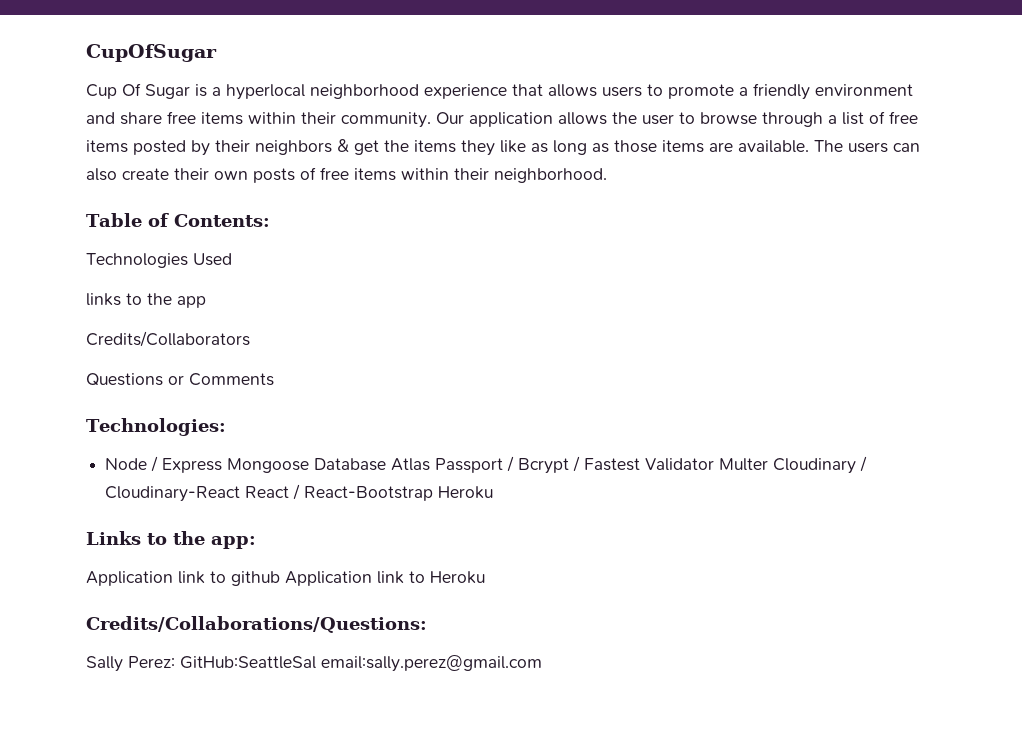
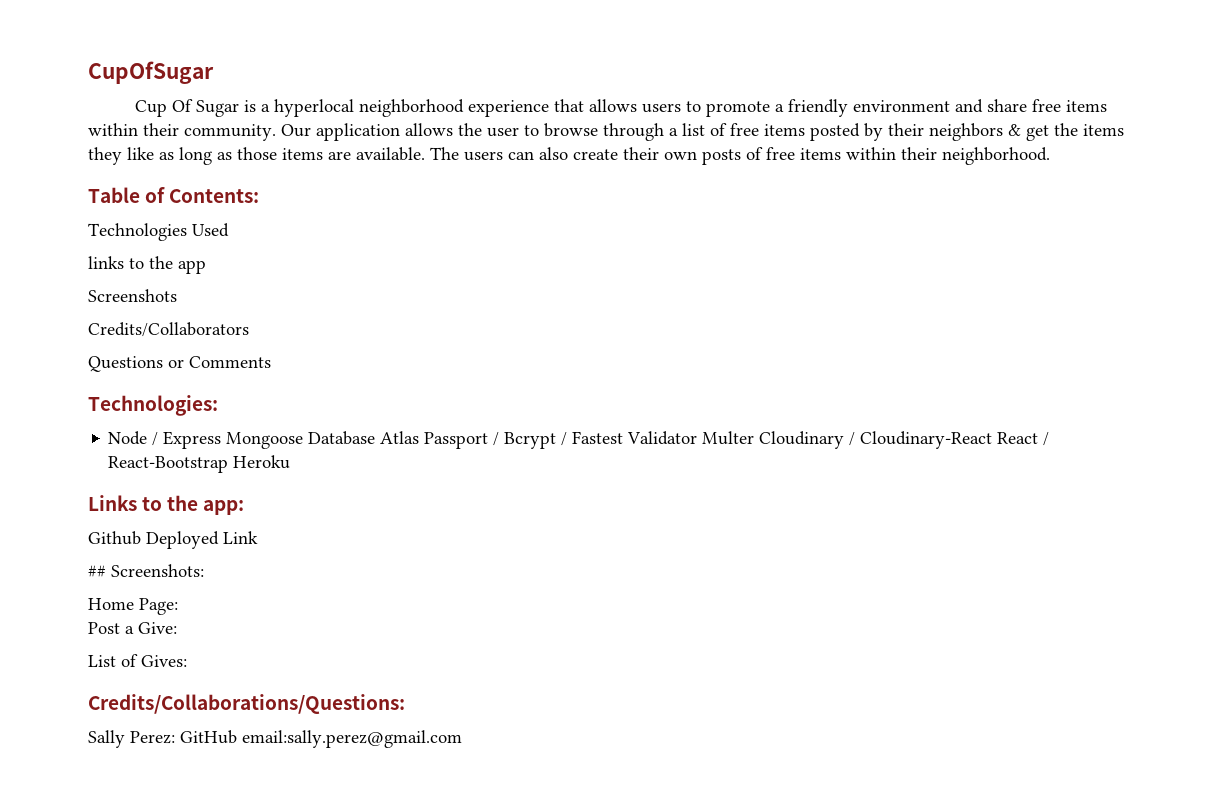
+ Screenshots
- Application link to github Application link to Heroku
+ Github Deployed Link
+ ## Screenshots:
+ Home Page:
+ Post a Give:
+ List of Gives:
- Sally Perez: GitHub:SeattleSal email:sally.perez@gmail.com
+ Sally Perez: GitHub email:sally.perez@gmail.com

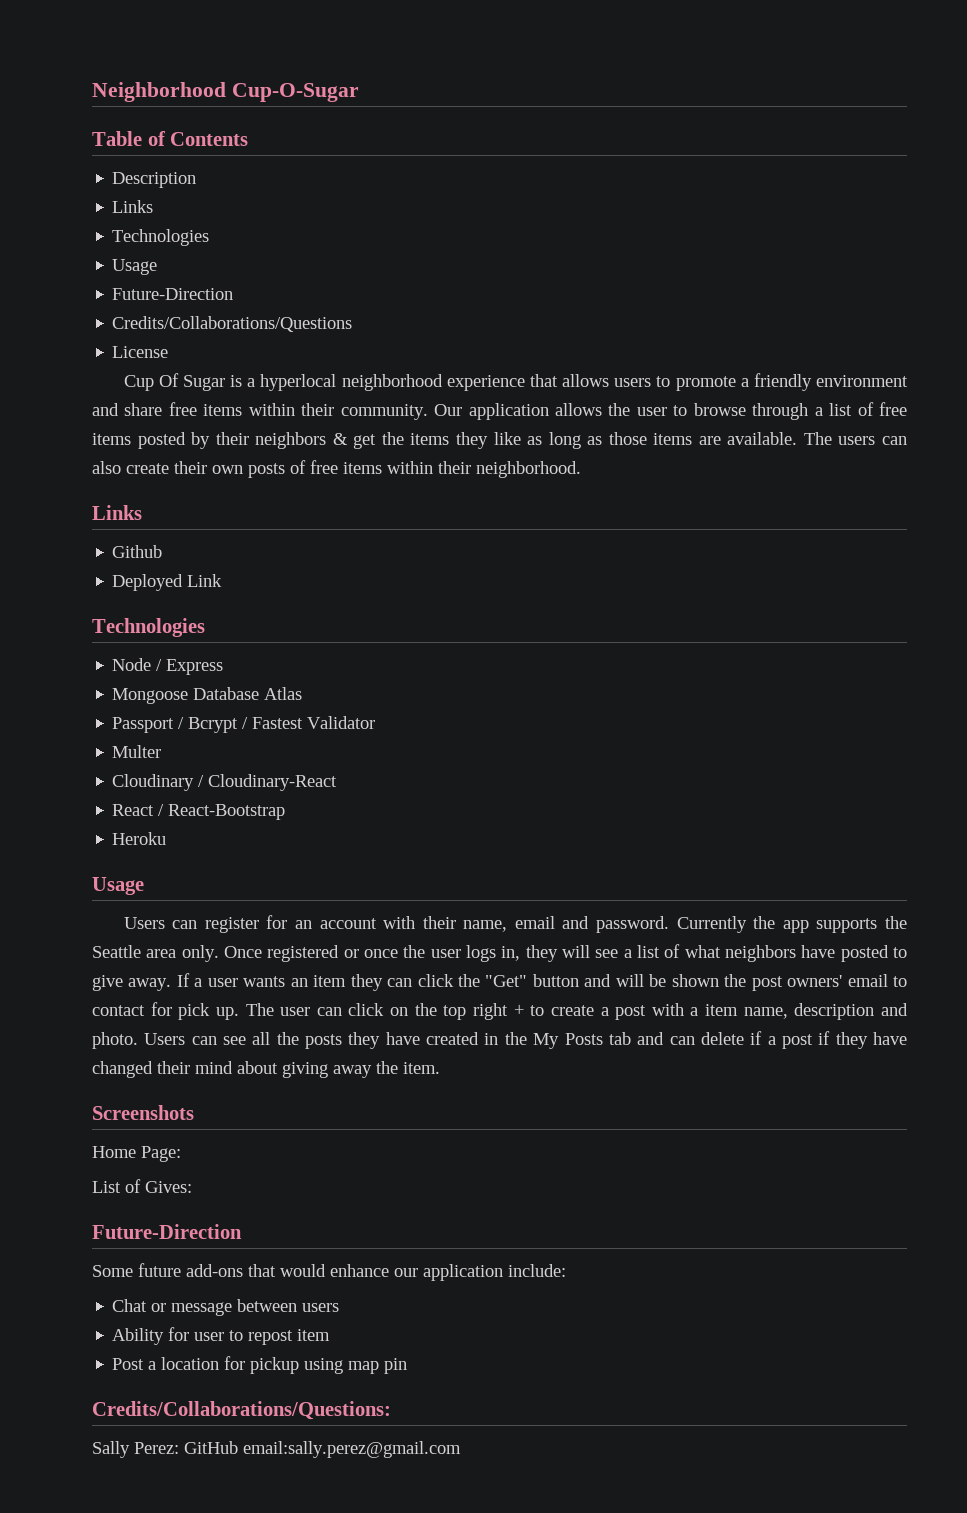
- CupOfSugar
+ Neighborhood Cup-O-Sugar
+ Table of Contents
+ Description
+ Links
+ Technologies
+ Usage
+ Future-Direction
+ Credits/Collaborations/Questions
+ License
  The users can also create their own posts of free items within their neighborhood.
- Table of Contents:
- Technologies Used
- links to the app
- Screenshots
- Credits/Collaborators
- Questions or Comments
- Technologies:
+ Links
+ Github
+ Deployed Link
+ Technologies
- Node / Express Mongoose Database Atlas Passport / Bcrypt / Fastest Validator Multer Cloudinary / Cloudinary-React React / React-Bootstrap Heroku
- Links to the app:
- Github Deployed Link
- ## Screenshots:
+ Node / Express
+ Mongoose Database Atlas
+ Passport / Bcrypt / Fastest Validator
+ Multer
+ Cloudinary / Cloudinary-React
+ React / React-Bootstrap
+ Heroku
+ Usage
+ Users can register for an account with their name, email and password. Currently the app supports the Seattle area only. Once registered or once the user logs in, they will see a list of what neighbors have posted to give away. If a user wants an item they can click the "Get" button and will be shown the post owners' email to contact for pick up. The user can click on the top right + to create a post with a item name, description and photo. Users can see all the posts they have created in the My Posts tab and can delete if a post if they have changed their mind about giving away the item.
+ Screenshots
- Post a Give:
  List of Gives:
+ Future-Direction
+ Some future add-ons that would enhance our application include:
+ Chat or message between users
+ Ability for user to repost item
+ Post a location for pickup using map pin

